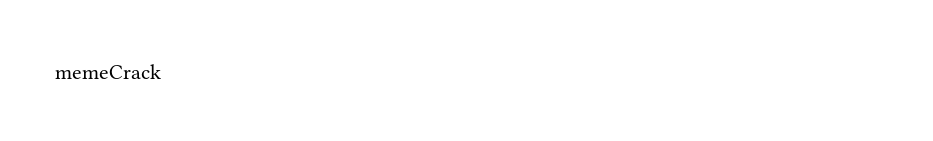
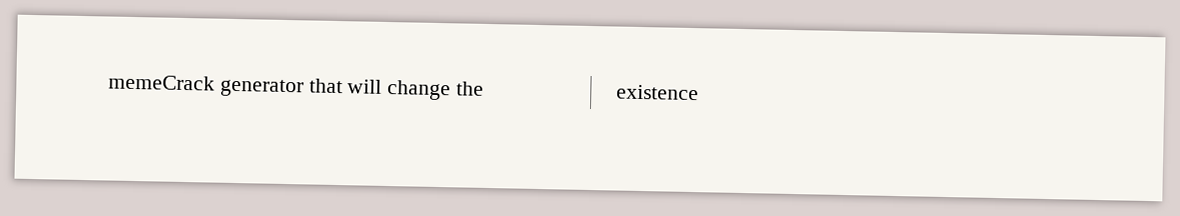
- memeCrack
+ memeCrack generator that will change the existence

